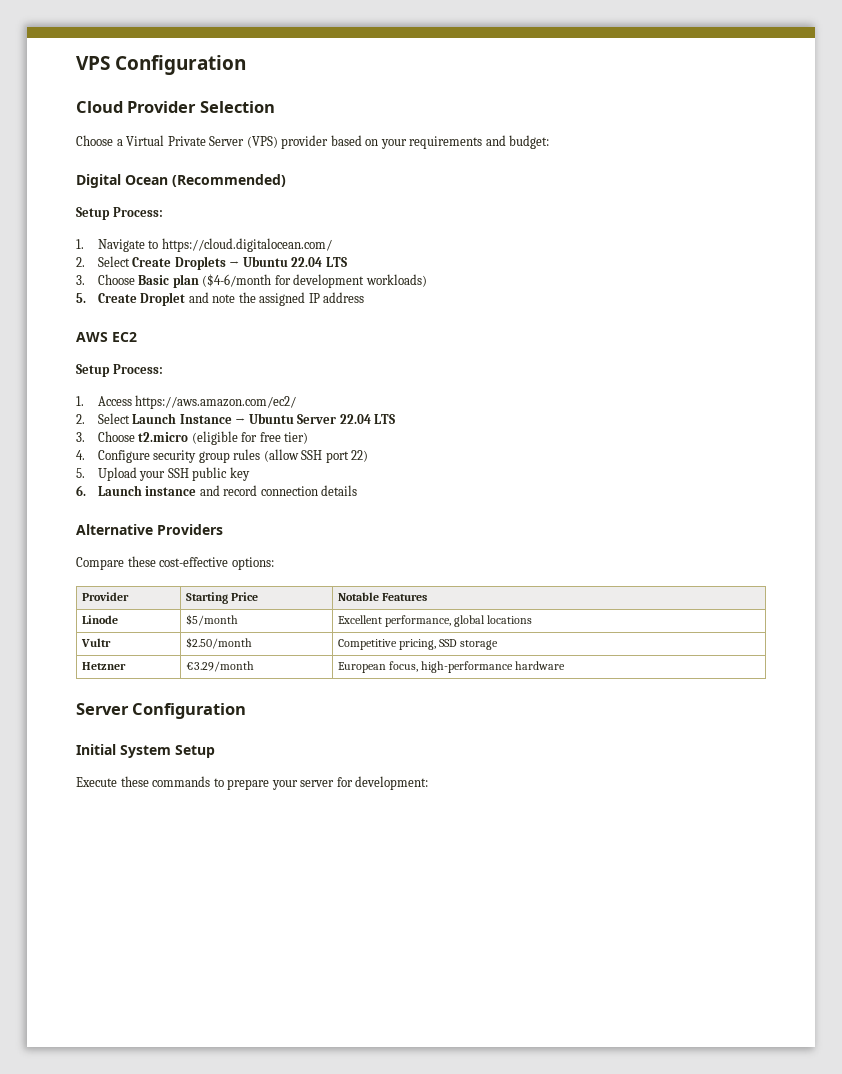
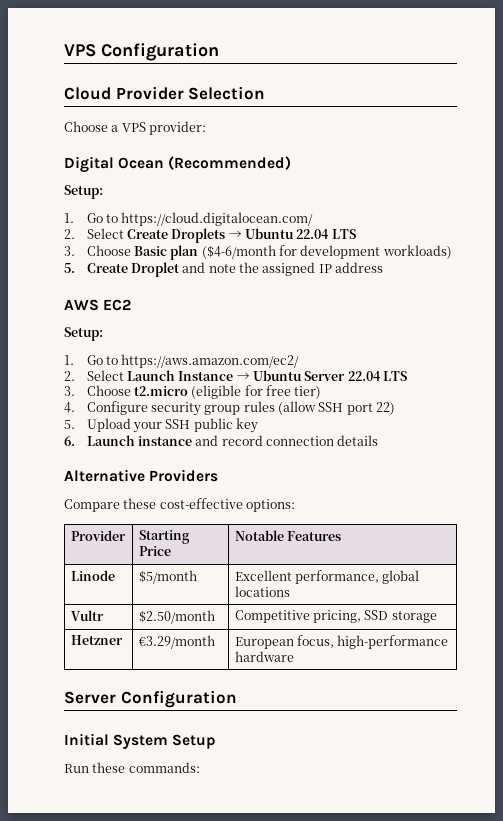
- Choose a Virtual Private Server (VPS) provider based on your requirements and budget:
+ Choose a VPS provider:
  Digital Ocean (Recommended)
- Setup Process:
- 1. Navigate to https://cloud.digitalocean.com/
+ Setup:
+ 1. Go to https://cloud.digitalocean.com/
  AWS EC2
- Setup Process:
- 1. Access https://aws.amazon.com/ec2/
+ Setup:
+ 1. Go to https://aws.amazon.com/ec2/
- Execute these commands to prepare your server for development:
+ Run these commands:

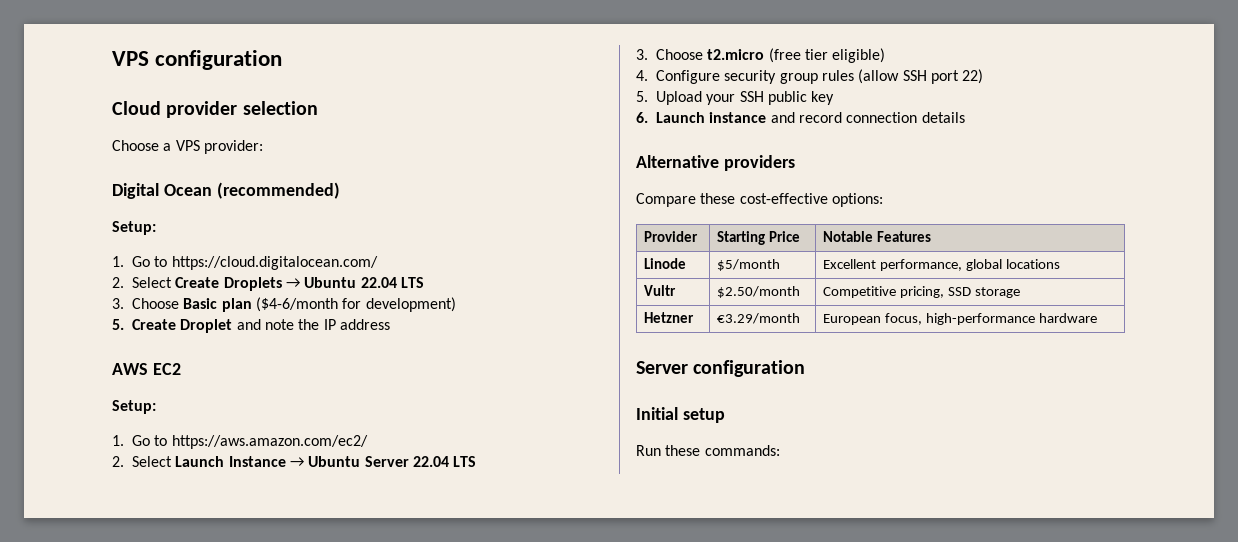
- VPS Configuration
+ VPS configuration
- Cloud Provider Selection
+ Cloud provider selection
- Digital Ocean (Recommended)
+ Digital Ocean (recommended)
- 3. Choose Basic plan ($4-6/month for development workloads)
+ 3. Choose Basic plan ($4-6/month for development)
- 5. Create Droplet and note the assigned IP address
+ 5. Create Droplet and note the IP address
- 3. Choose t2.micro (eligible for free tier)
+ 3. Choose t2.micro (free tier eligible)
- Alternative Providers
+ Alternative providers
- Server Configuration
+ Server configuration
- Initial System Setup
+ Initial setup

